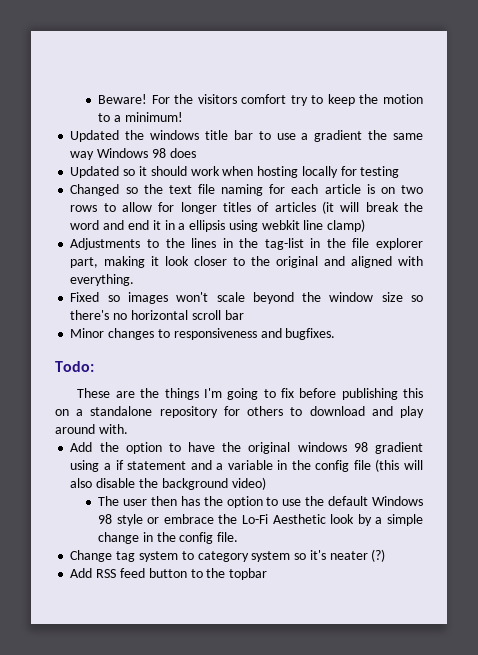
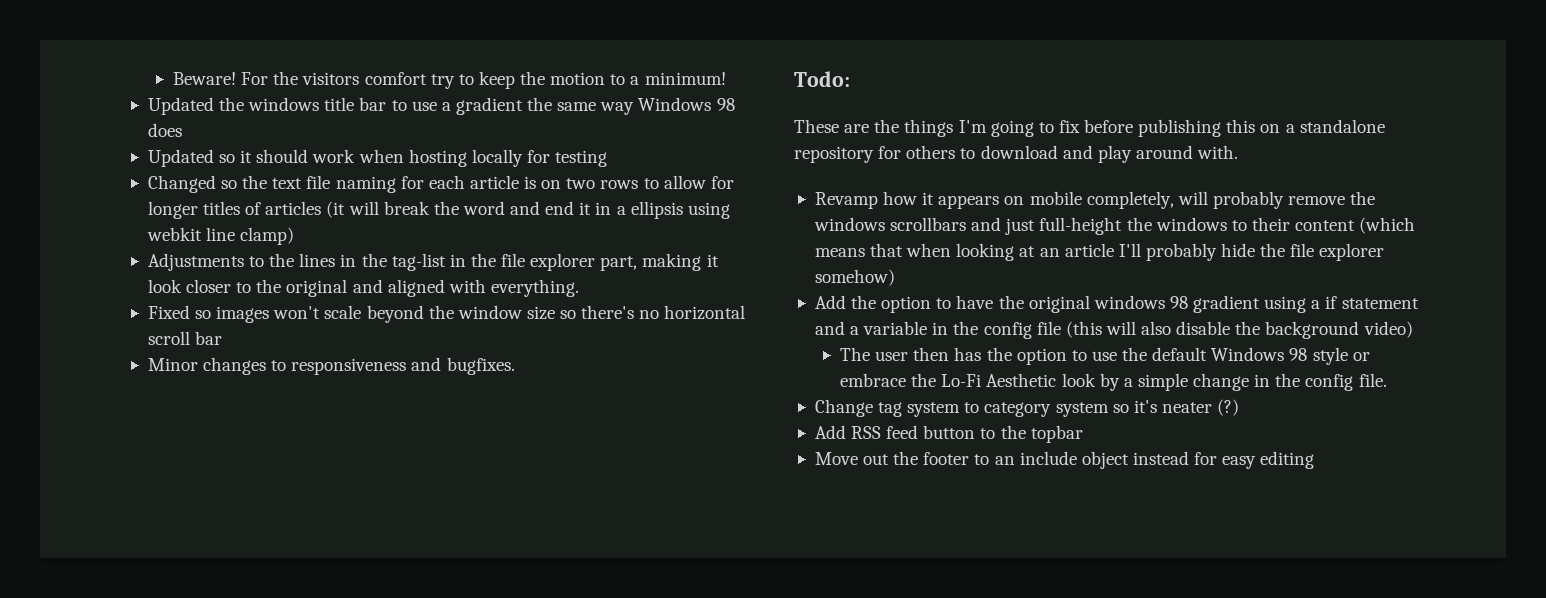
+ Revamp how it appears on mobile completely, will probably remove the windows scrollbars and just full-height the windows to their content (which means that when looking at an article I'll probably hide the file explorer somehow)
+ Move out the footer to an include object instead for easy editing

